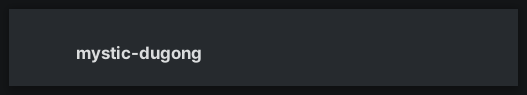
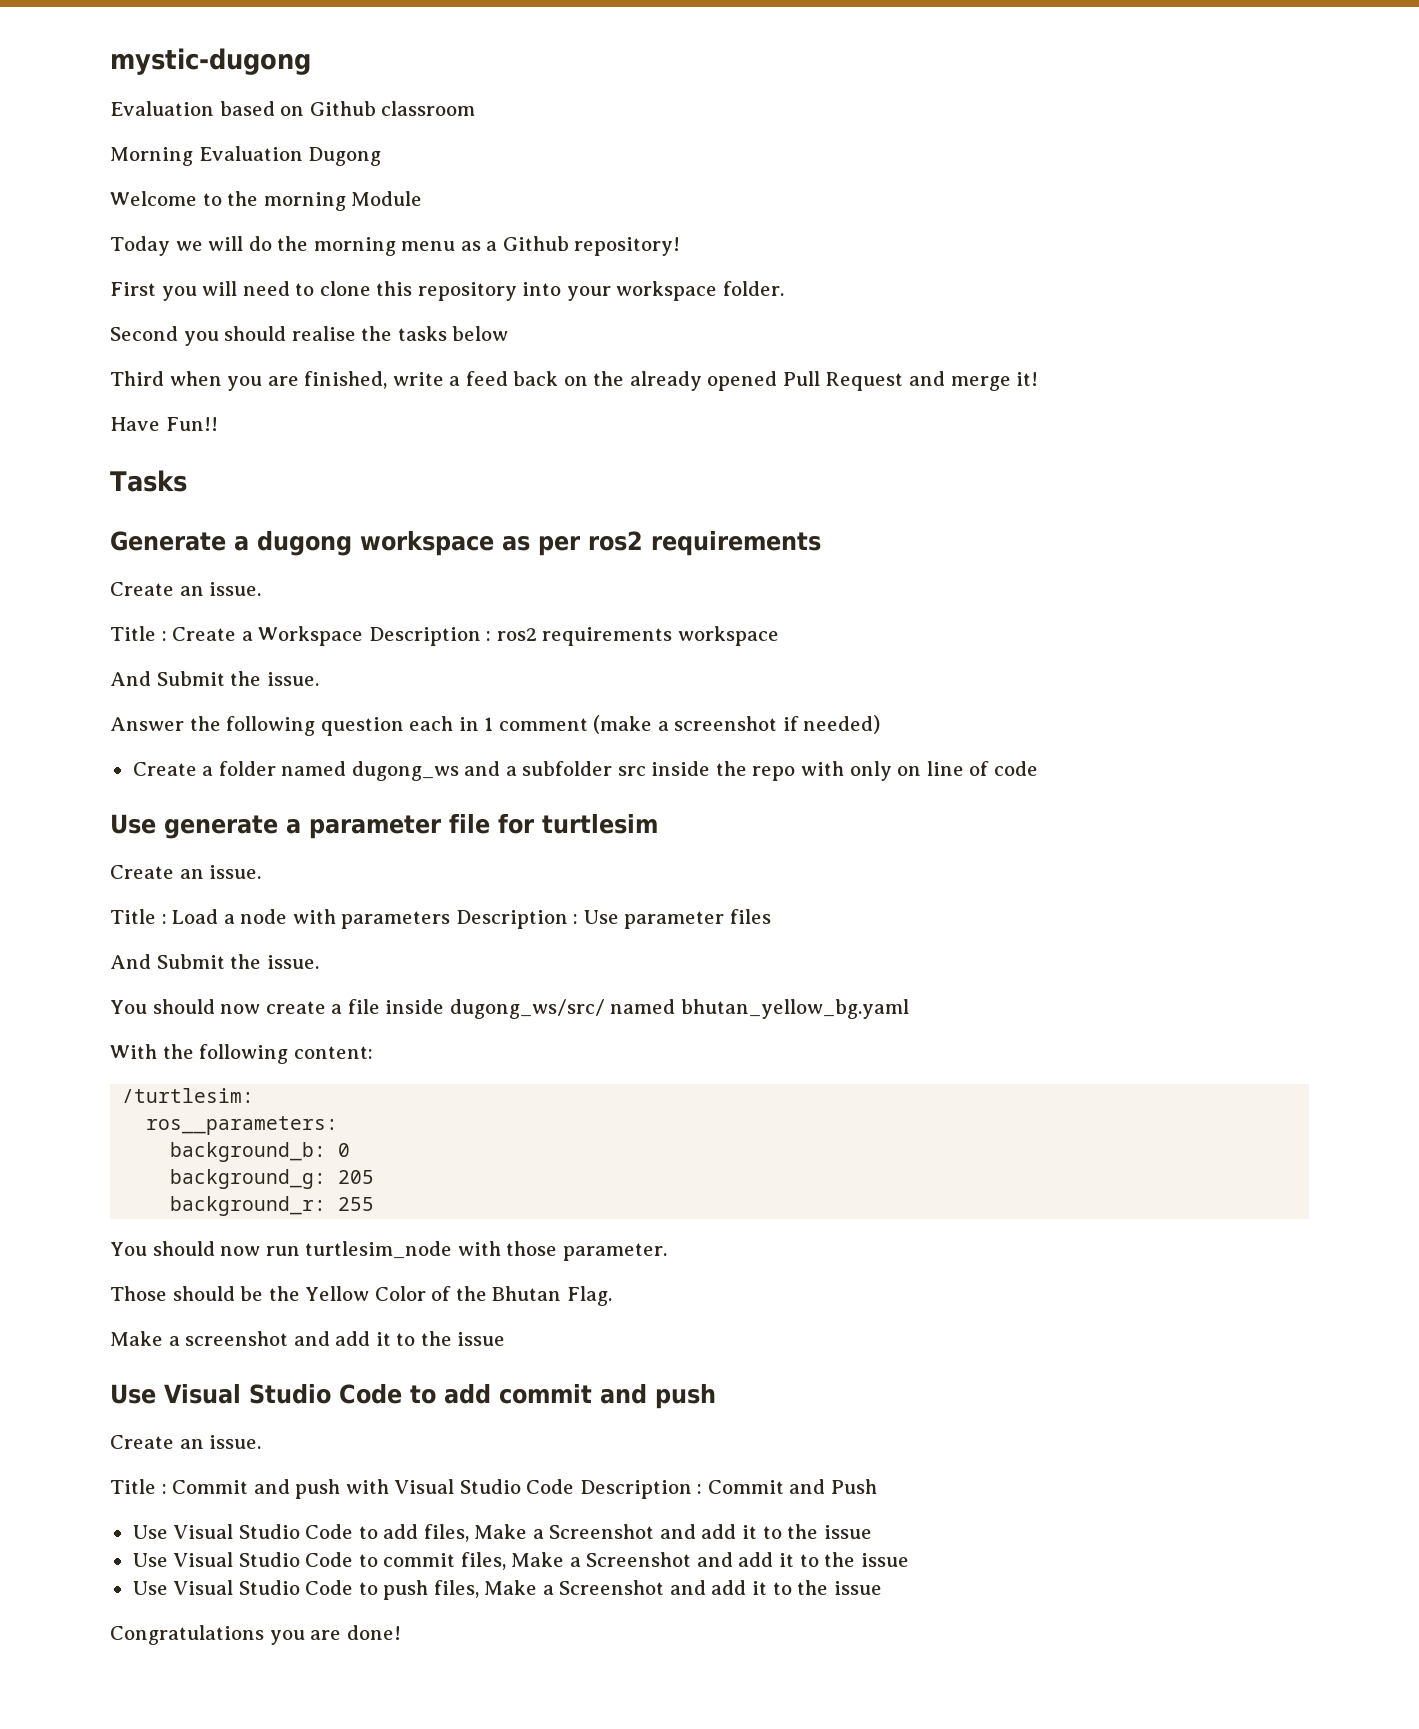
+ Evaluation based on Github classroom
+ Morning Evaluation Dugong
+ Welcome to the morning Module
+ Today we will do the morning menu as a Github repository!
+ First you will need to clone this repository into your workspace folder.
+ Second you should realise the tasks below
+ Third when you are finished, write a feed back on the already opened Pull Request and merge it!
+ Have Fun!!
+ Tasks
+ Generate a dugong workspace as per ros2 requirements
+ Create an issue.
+ Title : Create a Workspace Description : ros2 requirements workspace
+ And Submit the issue.
+ Answer the following question each in 1 comment (make a screenshot if needed)
+ Create a folder named dugong_ws and a subfolder src inside the repo with only on line of code
+ Use generate a parameter file for turtlesim
+ Create an issue.
+ Title : Load a node with parameters Description : Use parameter files
+ And Submit the issue.
+ You should now create a file inside dugong_ws/src/ named bhutan_yellow_bg.yaml
+ With the following content:
+ /turtlesim:
+ ros__parameters:
+ background_b: 0
+ background_g: 205
+ background_r: 255
+ You should now run turtlesim_node with those parameter.
+ Those should be the Yellow Color of the Bhutan Flag.
+ Make a screenshot and add it to the issue
+ Use Visual Studio Code to add commit and push
+ Create an issue.
+ Title : Commit and push with Visual Studio Code Description : Commit and Push
+ Use Visual Studio Code to add files, Make a Screenshot and add it to the issue
+ Use Visual Studio Code to commit files, Make a Screenshot and add it to the issue
+ Use Visual Studio Code to push files, Make a Screenshot and add it to the issue
+ Congratulations you are done!

